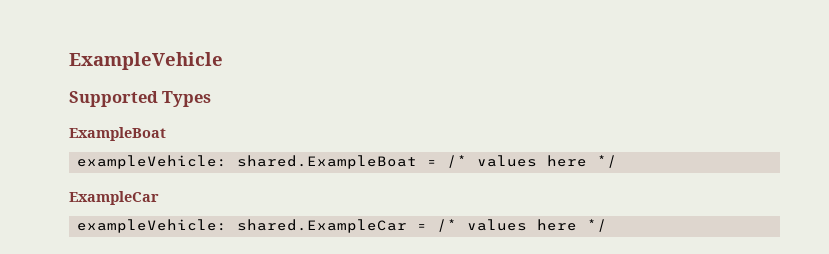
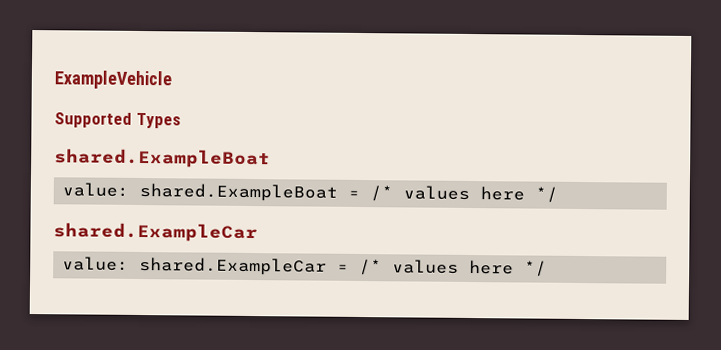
  Supported Types
- ExampleBoat
- exampleVehicle: shared.ExampleBoat = /* values here */
- ExampleCar
- exampleVehicle: shared.ExampleCar = /* values here */
+ shared.ExampleBoat
+ value: shared.ExampleBoat = /* values here */
+ shared.ExampleCar
+ value: shared.ExampleCar = /* values here */

